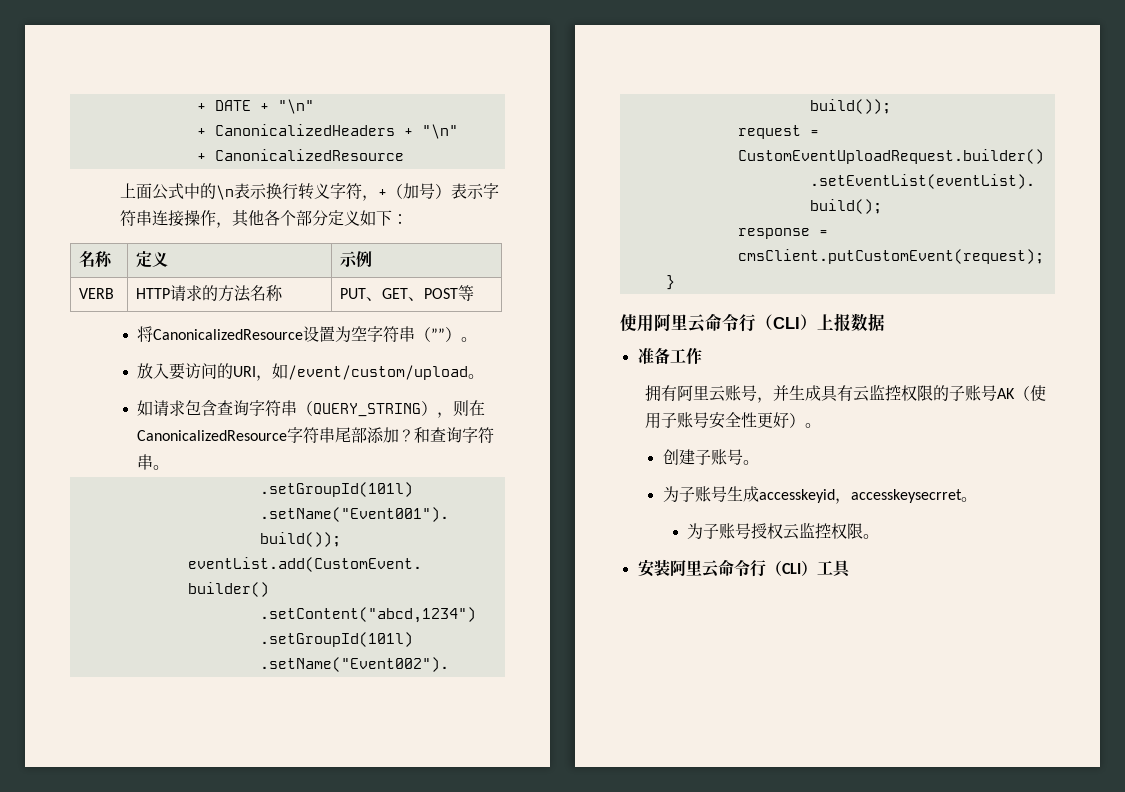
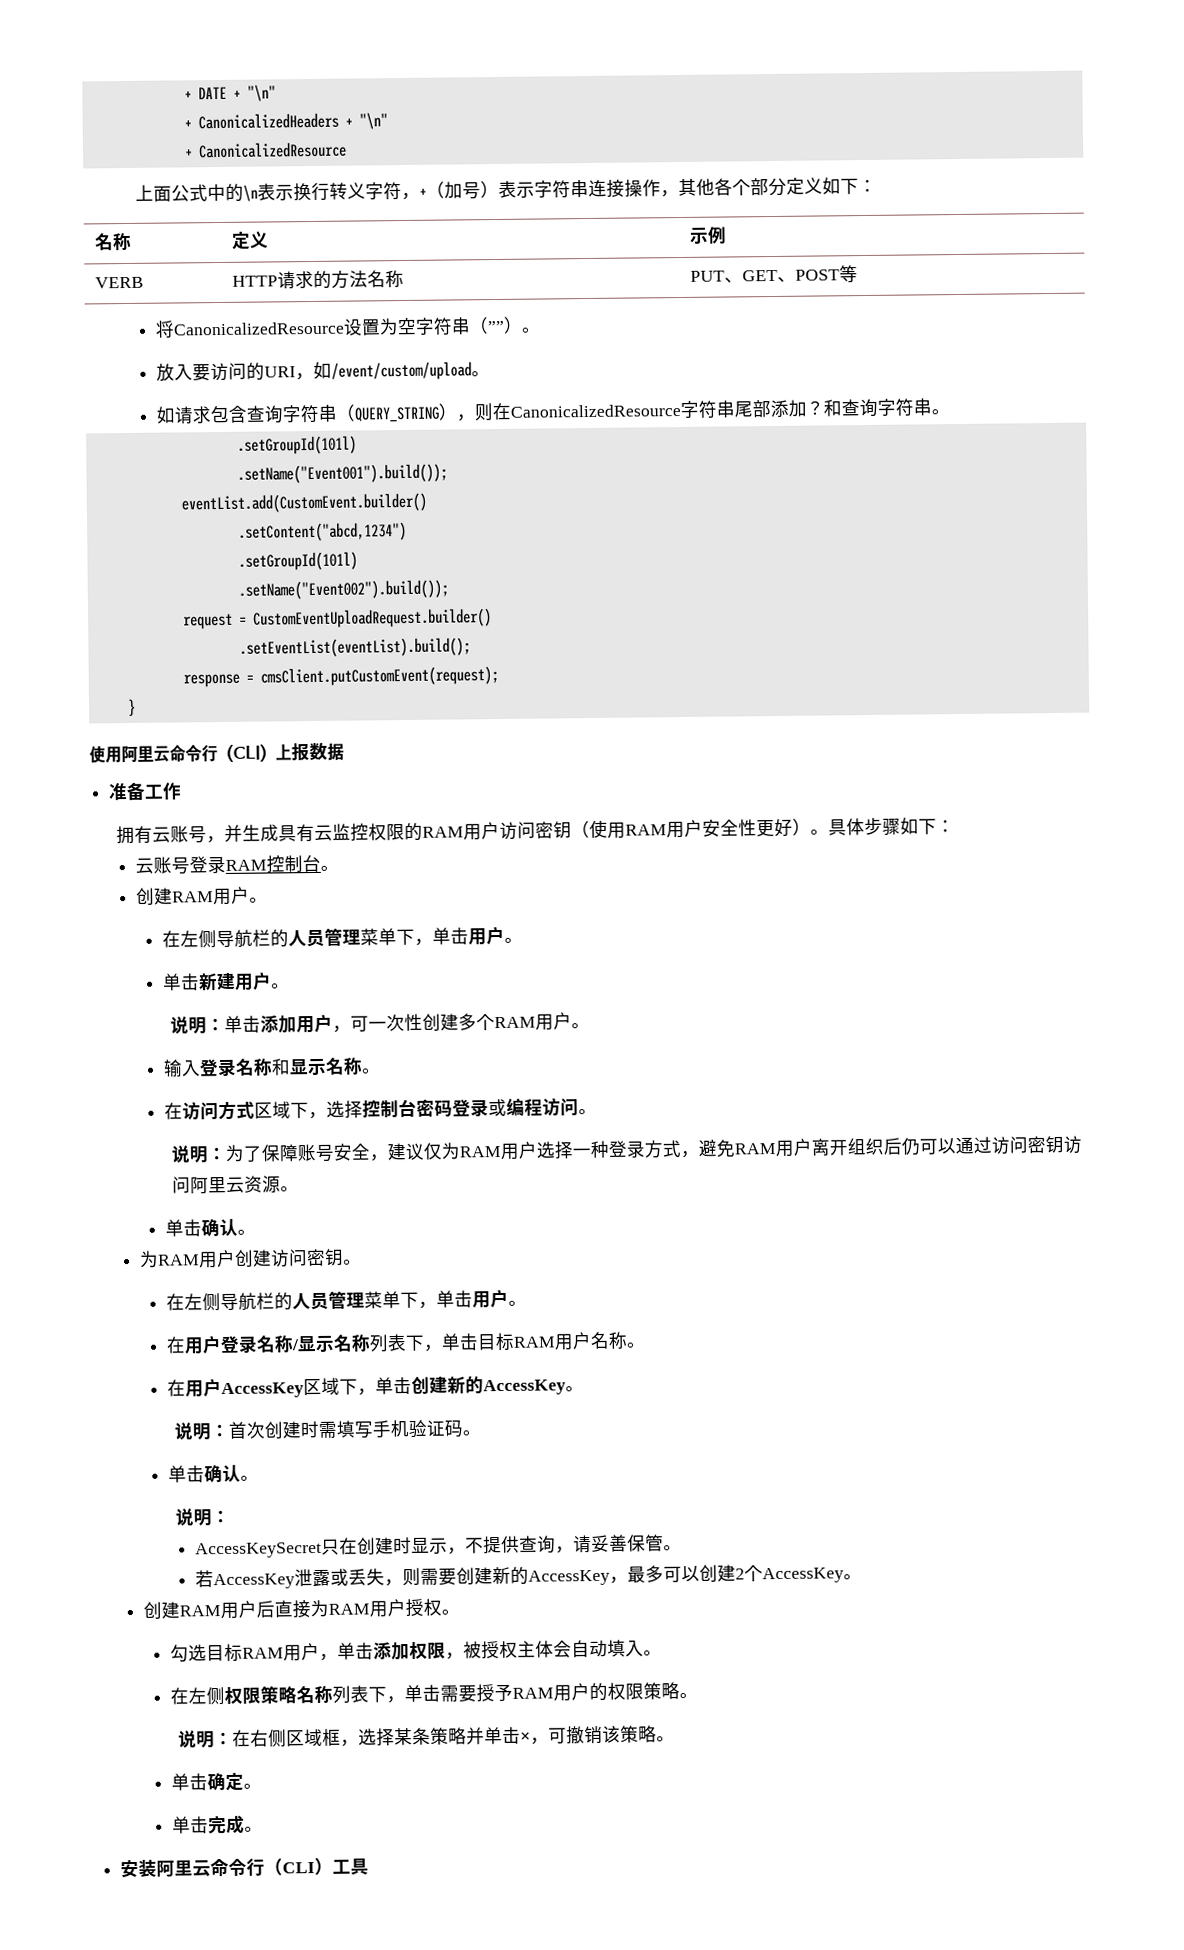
- 拥有阿里云账号，并生成具有云监控权限的子账号AK（使用子账号安全性更好）。
- 创建子账号。
- 为子账号生成accesskeyid，accesskeysecrret。
- 为子账号授权云监控权限。
+ 拥有云账号，并生成具有云监控权限的RAM用户访问密钥（使用RAM用户安全性更好）。具体步骤如下：
+ 云账号登录RAM控制台。
+ 创建RAM用户。
+ 在左侧导航栏的人员管理菜单下，单击用户。
+ 单击新建用户。
+ 说明：单击添加用户，可一次性创建多个RAM用户。
+ 输入登录名称和显示名称。
+ 在访问方式区域下，选择控制台密码登录或编程访问。
+ 说明：为了保障账号安全，建议仅为RAM用户选择一种登录方式，避免RAM用户离开组织后仍可以通过访问密钥访问阿里云资源。
+ 单击确认。
+ 为RAM用户创建访问密钥。
+ 在左侧导航栏的人员管理菜单下，单击用户。
+ 在用户登录名称/显示名称列表下，单击目标RAM用户名称。
+ 在用户AccessKey区域下，单击创建新的AccessKey。
+ 说明：首次创建时需填写手机验证码。
+ 单击确认。
+ 说明：
+ AccessKeySecret只在创建时显示，不提供查询，请妥善保管。
+ 若AccessKey泄露或丢失，则需要创建新的AccessKey，最多可以创建2个AccessKey。
+ 创建RAM用户后直接为RAM用户授权。
+ 勾选目标RAM用户，单击添加权限，被授权主体会自动填入。
+ 在左侧权限策略名称列表下，单击需要授予RAM用户的权限策略。
+ 说明：在右侧区域框，选择某条策略并单击×，可撤销该策略。
+ 单击确定。
+ 单击完成。

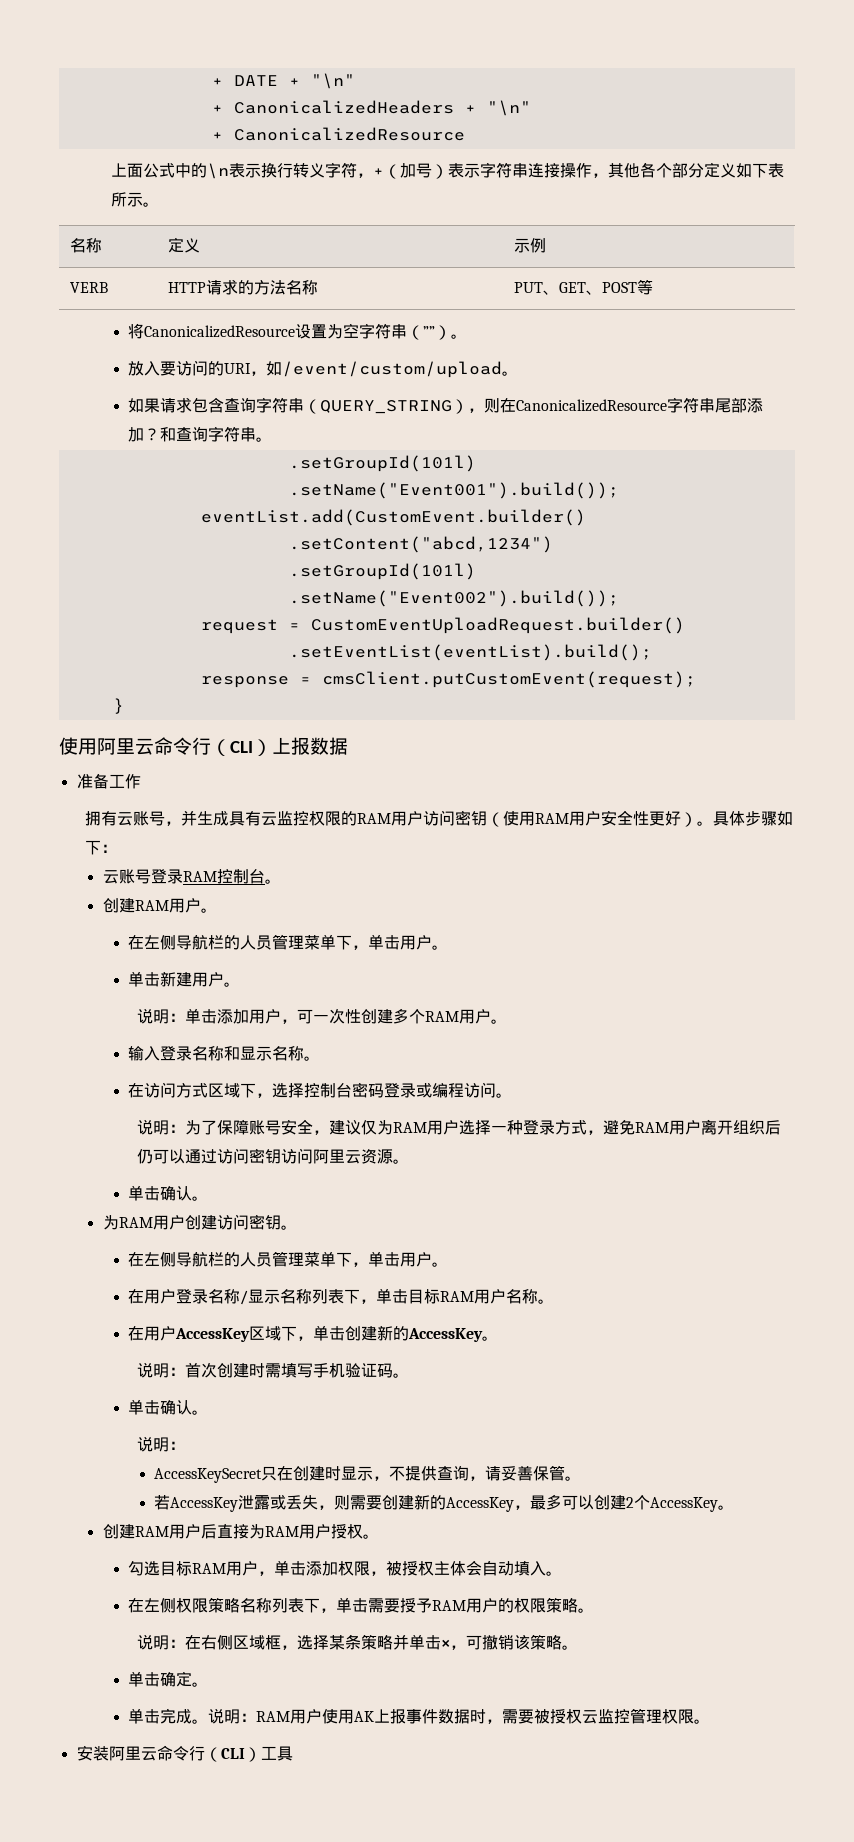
- 上面公式中的\n表示换行转义字符，+（加号）表示字符串连接操作，其他各个部分定义如下：
+ 上面公式中的\n表示换行转义字符，+（加号）表示字符串连接操作，其他各个部分定义如下表所示。
- 如请求包含查询字符串（QUERY_STRING），则在CanonicalizedResource字符串尾部添加？
+ 如果请求包含查询字符串（QUERY_STRING），则在CanonicalizedResource字符串尾部添加？
+ 说明：RAM用户使用AK上报事件数据时，需要被授权云监控管理权限。

